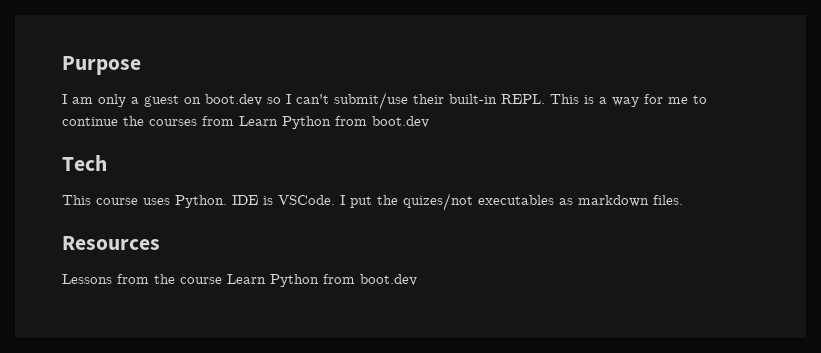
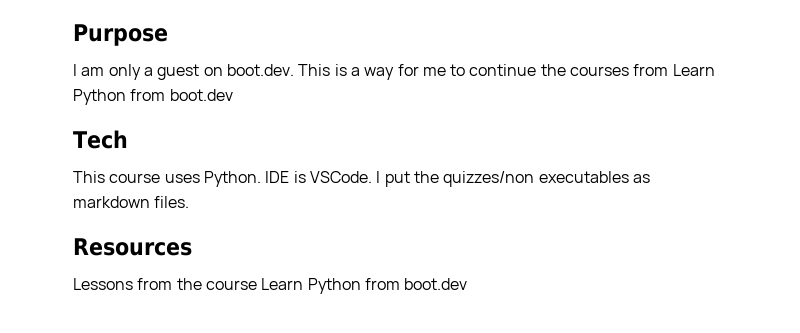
- I am only a guest on boot.dev so I can't submit/use their built-in REPL. This is a way for me to continue the courses from Learn Python from boot.dev
+ I am only a guest on boot.dev. This is a way for me to continue the courses from Learn Python from boot.dev
- I put the quizes/not executables as markdown files.
+ I put the quizzes/non executables as markdown files.

